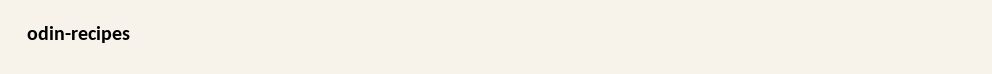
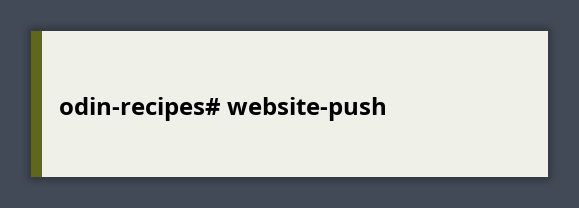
- odin-recipes
+ odin-recipes# website-push

